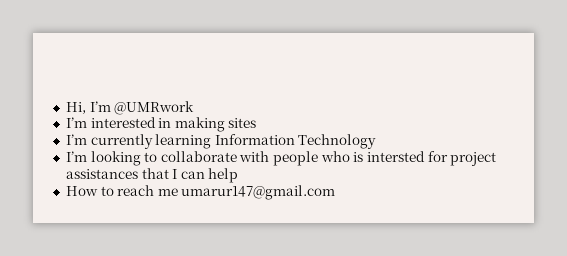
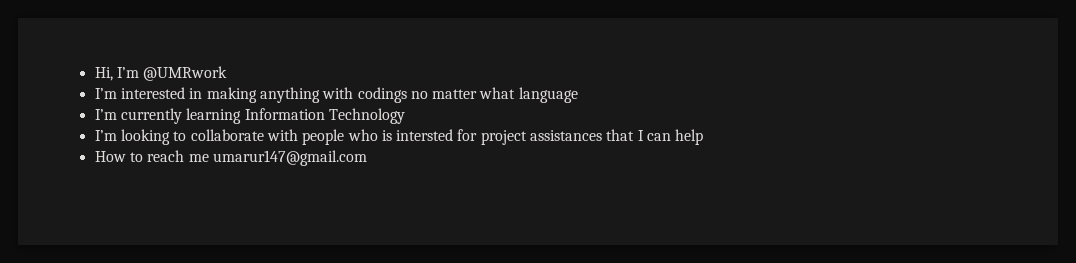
- I’m interested in making sites
+ I’m interested in making anything with codings no matter what language

